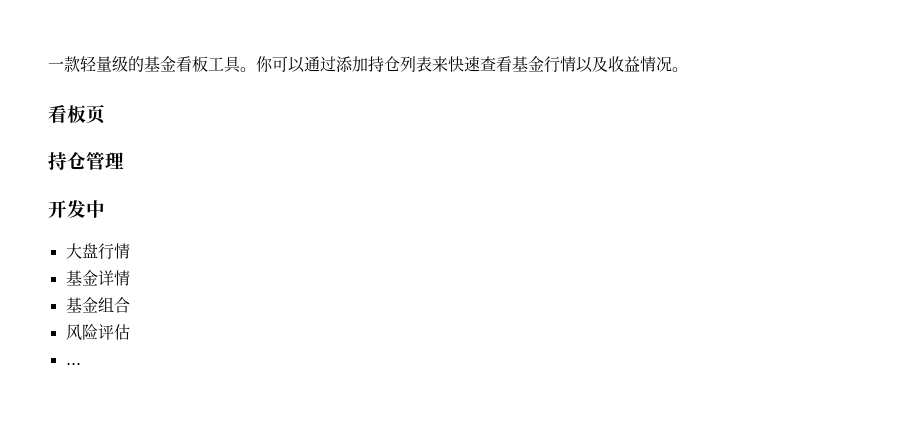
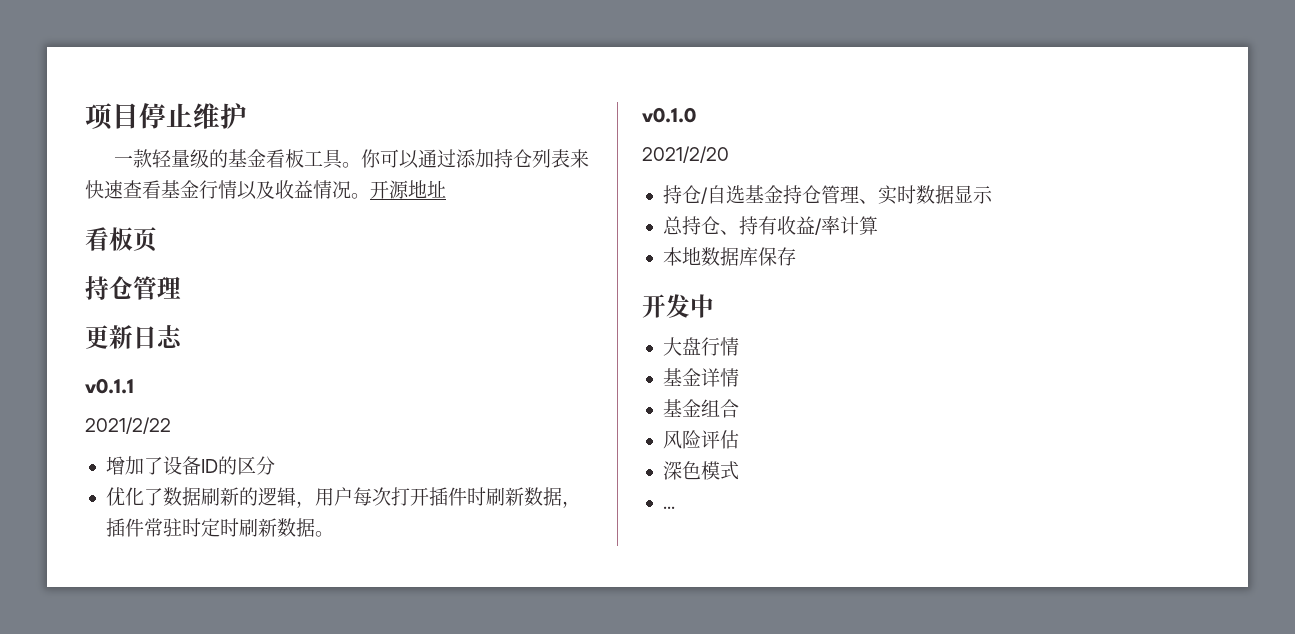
+ 项目停止维护
+ 开源地址
+ 更新日志
+ v0.1.1
+ 2021/2/22
+ 增加了设备ID的区分
+ 优化了数据刷新的逻辑，用户每次打开插件时刷新数据，插件常驻时定时刷新数据。
+ v0.1.0
+ 2021/2/20
+ 持仓/自选基金持仓管理、实时数据显示
+ 总持仓、持有收益/率计算
+ 本地数据库保存
+ 深色模式

